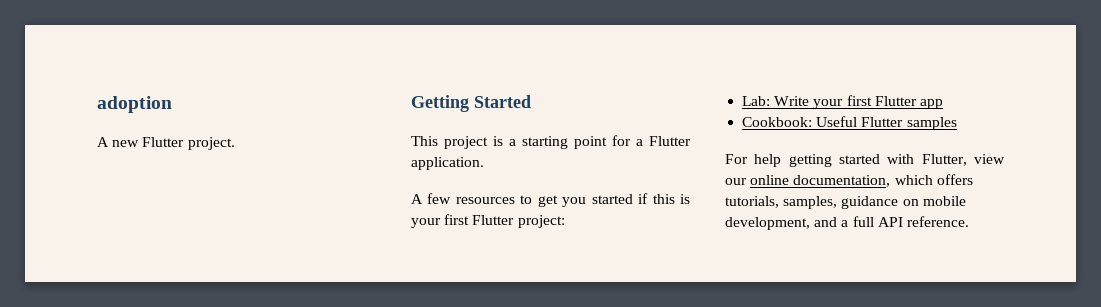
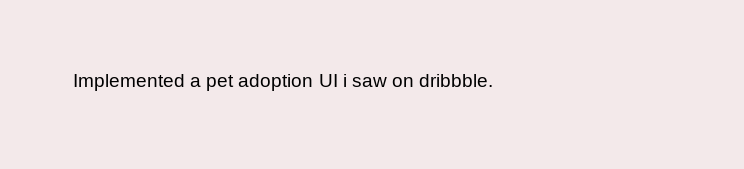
- adoption
- A new Flutter project.
- Getting Started
- This project is a starting point for a Flutter application.
- A few resources to get you started if this is your first Flutter project:
- Lab: Write your first Flutter app
- Cookbook: Useful Flutter samples
- For help getting started with Flutter, view our online documentation, which offers tutorials, samples, guidance on mobile development, and a full API reference.
+ Implemented a pet adoption UI i saw on dribbble.

